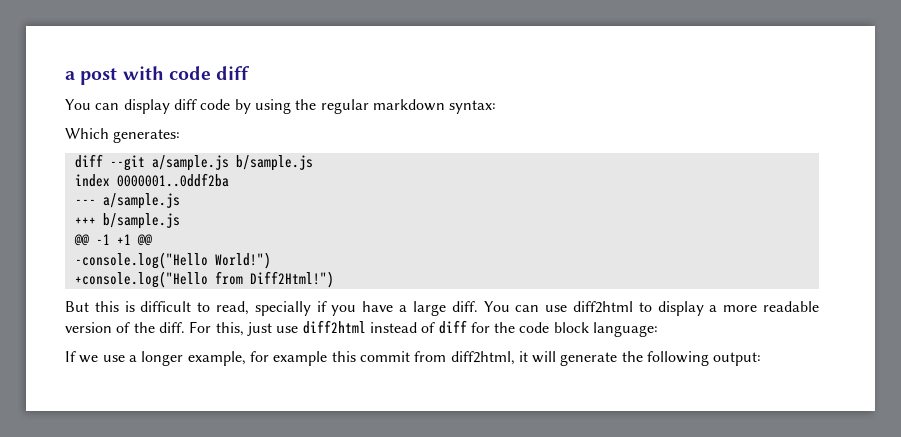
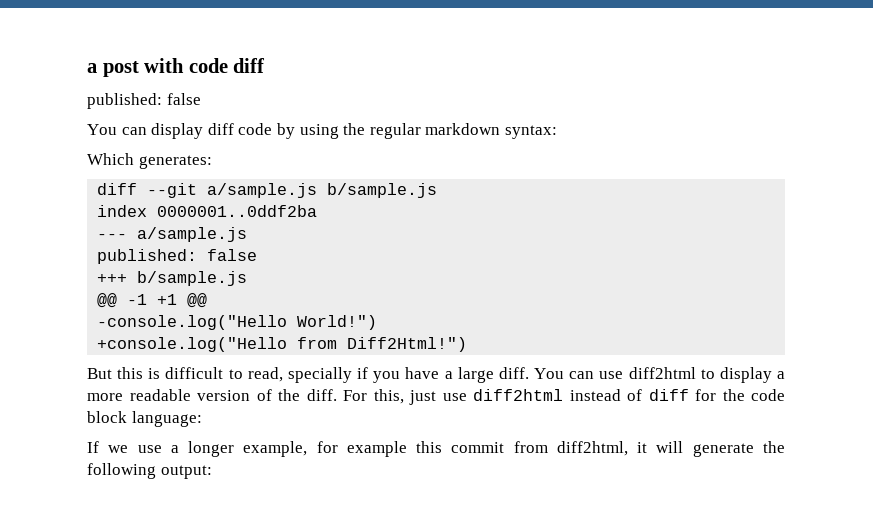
  a post with code diff
+ published: false
  --- a/sample.js
+ published: false

